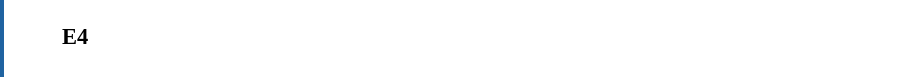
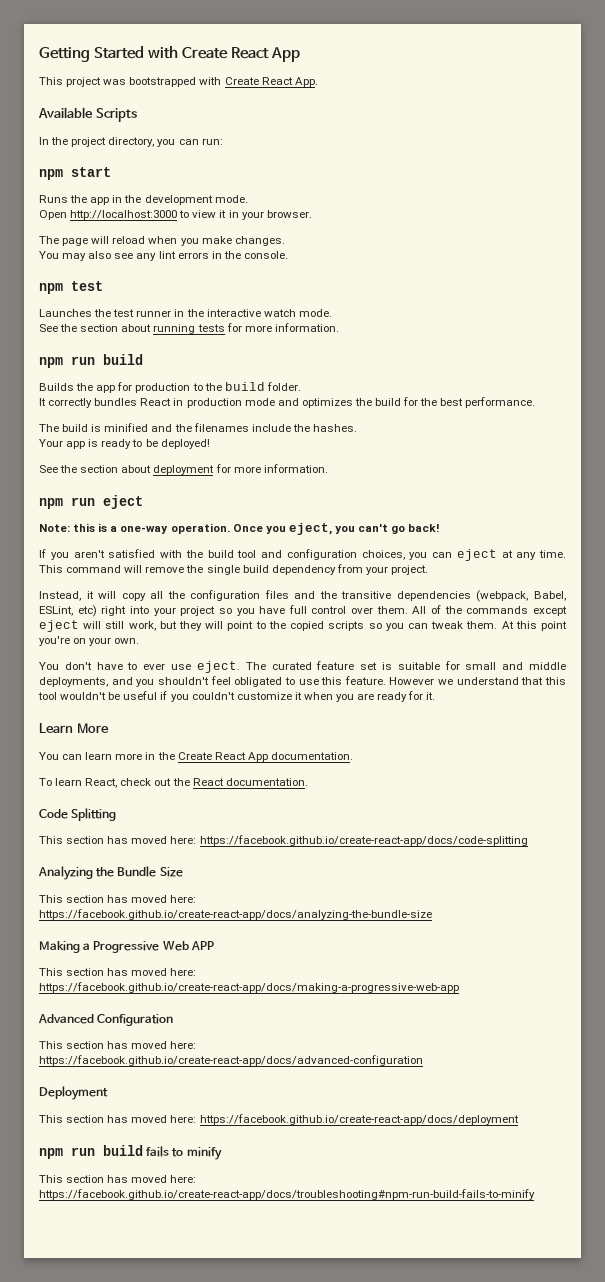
- E4
+ Getting Started with Create React App
+ This project was bootstrapped with Create React App.
+ Available Scripts
+ In the project directory, you can run:
+ npm start
+ Runs the app in the development mode.
+ Open http://localhost:3000 to view it in your browser.
+ The page will reload when you make changes.
+ You may also see any lint errors in the console.
+ npm test
+ Launches the test runner in the interactive watch mode.
+ See the section about running tests for more information.
+ npm run build
+ Builds the app for production to the build folder.
+ It correctly bundles React in production mode and optimizes the build for the best performance.
+ The build is minified and the filenames include the hashes.
+ Your app is ready to be deployed!
+ See the section about deployment for more information.
+ npm run eject
+ Note: this is a one-way operation. Once you eject, you can't go back!
+ If you aren't satisfied with the build tool and configuration choices, you can eject at any time. This command will remove the single build dependency from your project.
+ Instead, it will copy all the configuration files and the transitive dependencies (webpack, Babel, ESLint, etc) right into your project so you have full control over them. All of the commands except eject will still work, but they will point to the copied scripts so you can tweak them. At this point you're on your own.
+ You don't have to ever use eject. The curated feature set is suitable for small and middle deployments, and you shouldn't feel obligated to use this feature. However we understand that this tool wouldn't be useful if you couldn't customize it when you are ready for it.
+ Learn More
+ You can learn more in the Create React App documentation.
+ To learn React, check out the React documentation.
+ Code Splitting
+ This section has moved here: https://facebook.github.io/create-react-app/docs/code-splitting
+ Analyzing the Bundle Size
+ This section has moved here: https://facebook.github.io/create-react-app/docs/analyzing-the-bundle-size
+ Making a Progressive Web APP
+ This section has moved here: https://facebook.github.io/create-react-app/docs/making-a-progressive-web-app
+ Advanced Configuration
+ This section has moved here: https://facebook.github.io/create-react-app/docs/advanced-configuration
+ Deployment
+ This section has moved here: https://facebook.github.io/create-react-app/docs/deployment
+ npm run build fails to minify
+ This section has moved here: https://facebook.github.io/create-react-app/docs/troubleshooting#npm-run-build-fails-to-minify

